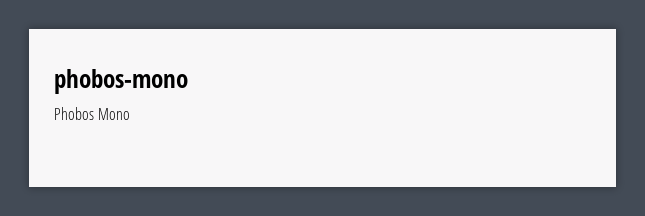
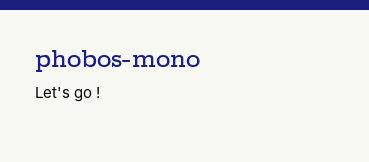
- Phobos Mono
+ Let's go !

